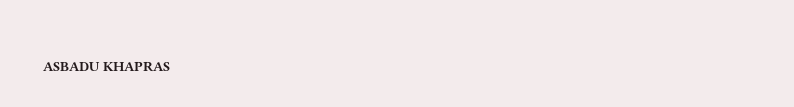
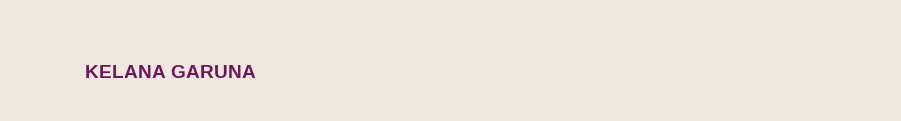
- ASBADU KHAPRAS
+ KELANA GARUNA

